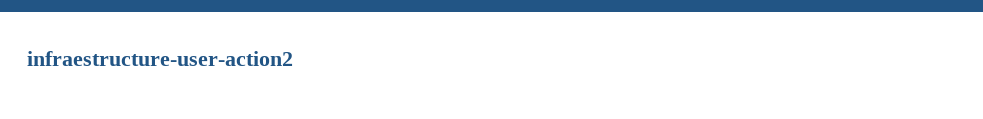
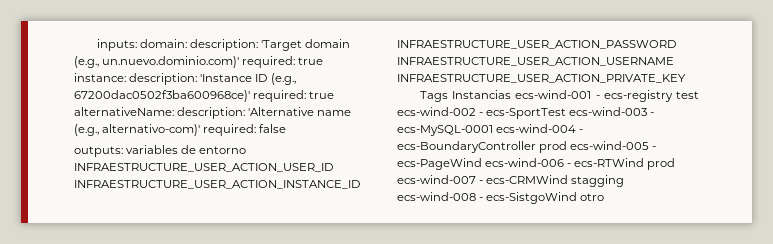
- infraestructure-user-action2
+ inputs: domain: description: 'Target domain (e.g., un.nuevo.dominio.com)' required: true instance: description: 'Instance ID (e.g., 67200dac0502f3ba600968ce)' required: true alternativeName: description: 'Alternative name (e.g., alternativo-com)' required: false
+ outputs: variables de entorno INFRAESTRUCTURE_USER_ACTION_USER_ID INFRAESTRUCTURE_USER_ACTION_INSTANCE_ID INFRAESTRUCTURE_USER_ACTION_PASSWORD INFRAESTRUCTURE_USER_ACTION_USERNAME INFRAESTRUCTURE_USER_ACTION_PRIVATE_KEY
+ Tags Instancias ecs-wind-001 - ecs-registry test ecs-wind-002 - ecs-SportTest ecs-wind-003 - ecs-MySQL-0001 ecs-wind-004 - ecs-BoundaryController prod ecs-wind-005 - ecs-PageWind ecs-wind-006 - ecs-RTWind prod ecs-wind-007 - ecs-CRMWind stagging ecs-wind-008 - ecs-SistgoWind otro

